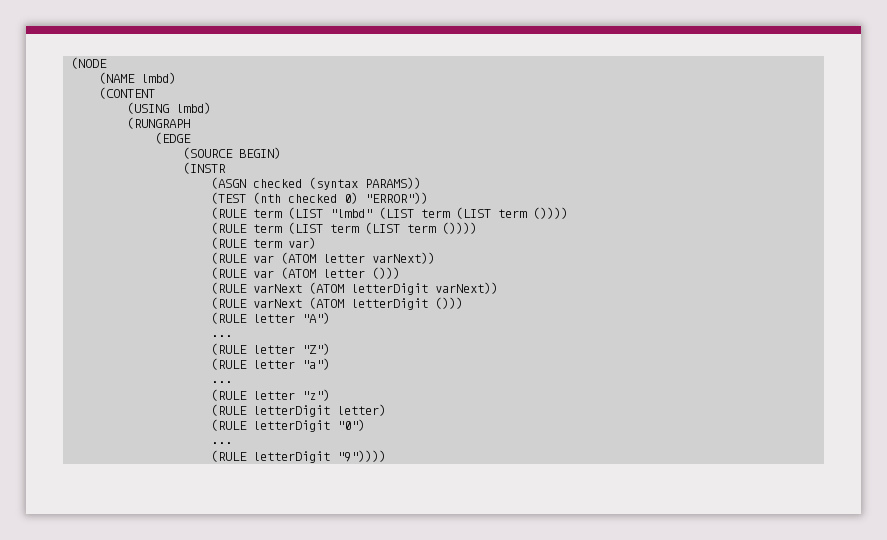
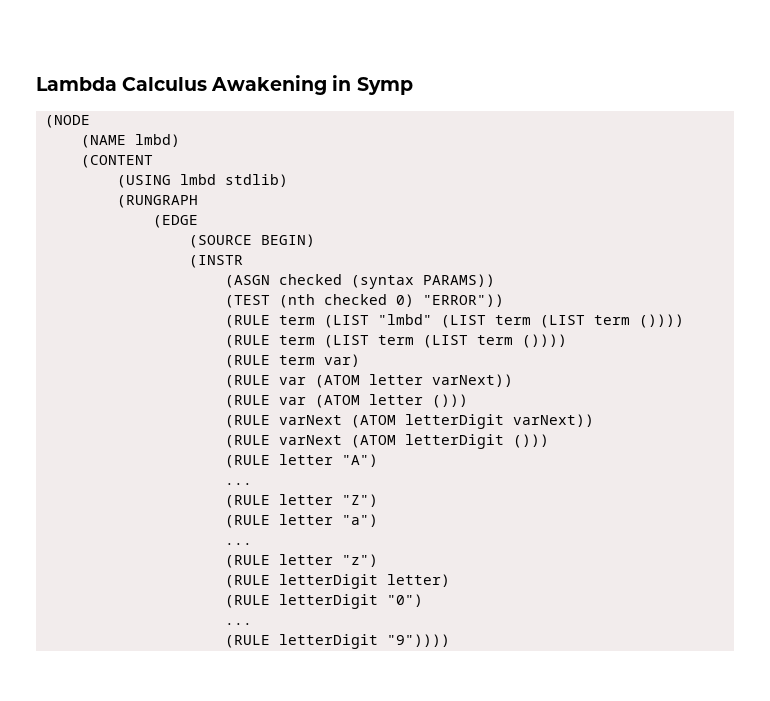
+ Lambda Calculus Awakening in Symp
- (USING lmbd)
+ (USING lmbd stdlib)

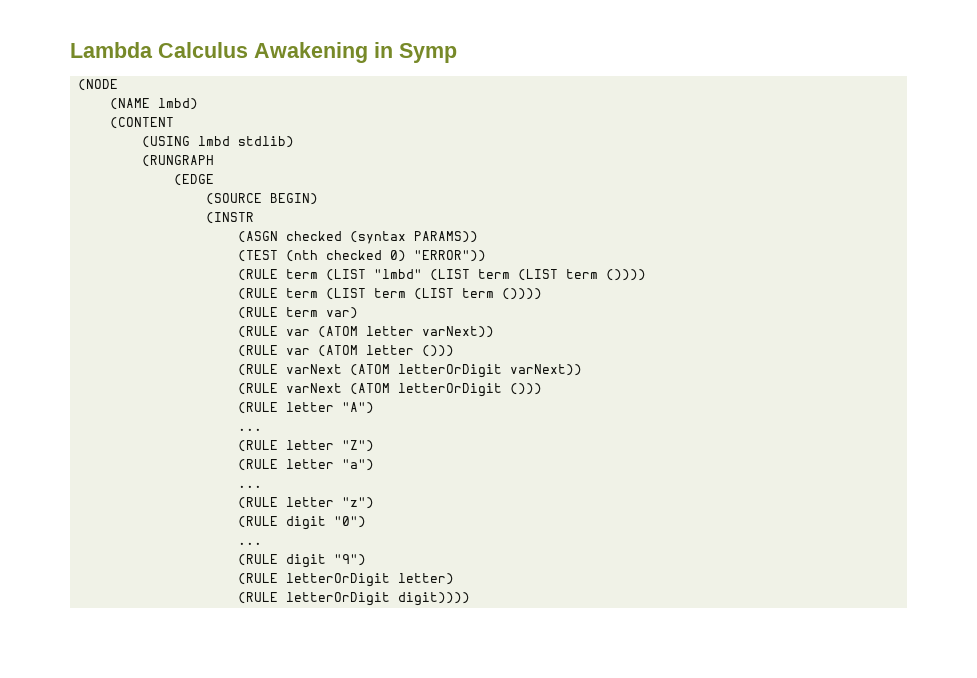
- (RULE varNext (ATOM letterDigit varNext))
+ (RULE varNext (ATOM letterOrDigit varNext))
- (RULE varNext (ATOM letterDigit ()))
+ (RULE varNext (ATOM letterOrDigit ()))
- (RULE letterDigit letter)
- (RULE letterDigit "0")
+ (RULE digit "0")
- (RULE letterDigit "9"))))
+ (RULE digit "9")
+ (RULE letterOrDigit letter)
+ (RULE letterOrDigit digit))))

